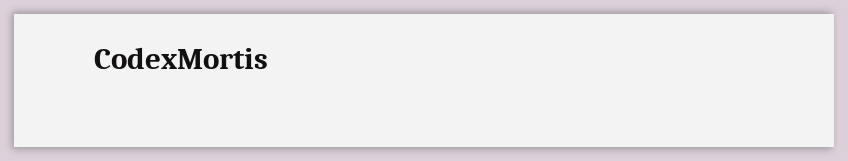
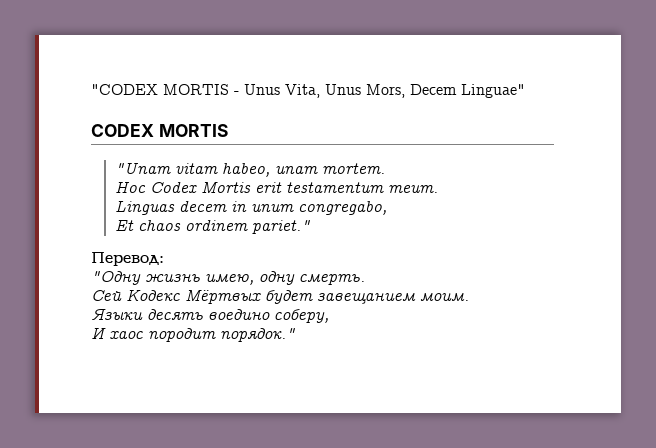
- CodexMortis
+ "CODEX MORTIS - Unus Vita, Unus Mors, Decem Linguae"
+ CODEX MORTIS
+ "Unam vitam habeo, unam mortem.
+ Hoc Codex Mortis erit testamentum meum.
+ Linguas decem in unum congregabo,
+ Et chaos ordinem pariet."
+ Перевод:
+ "Одну жизнь имею, одну смерть.
+ Сей Кодекс Мёртвых будет завещанием моим.
+ Языки десять воедино соберу,
+ И хаос породит порядок."

